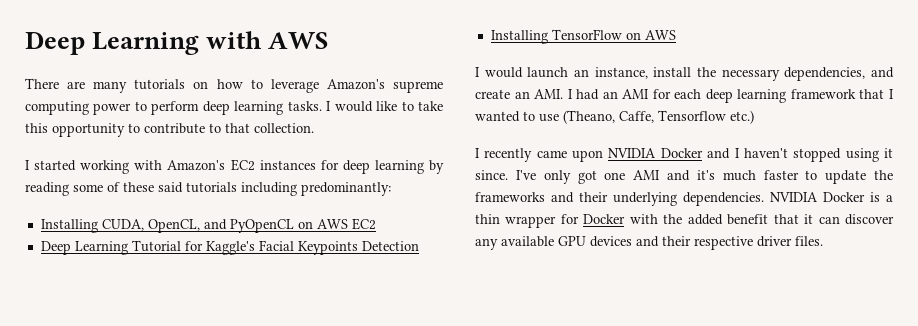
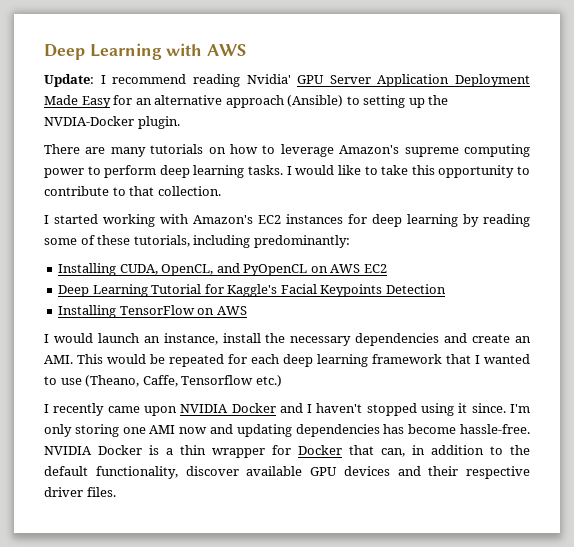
+ Update: I recommend reading Nvidia' GPU Server Application Deployment Made Easy for an alternative approach (Ansible) to setting up the NVDIA-Docker plugin.
- I started working with Amazon's EC2 instances for deep learning by reading some of these said tutorials including predominantly:
+ I started working with Amazon's EC2 instances for deep learning by reading some of these tutorials, including predominantly:
- I would launch an instance, install the necessary dependencies, and create an AMI. I had an AMI for each deep learning framework that I wanted to use (Theano, Caffe, Tensorflow etc.)
+ I would launch an instance, install the necessary dependencies and create an AMI. This would be repeated for each deep learning framework that I wanted to use (Theano, Caffe, Tensorflow etc.)
- I've only got one AMI and it's much faster to update the frameworks and their underlying dependencies.
+ I'm only storing one AMI now and updating dependencies has become hassle-free.
- NVIDIA Docker is a thin wrapper for Docker with the added benefit that it can discover any available GPU devices and their respective driver files.
+ NVIDIA Docker is a thin wrapper for Docker that can, in addition to the default functionality, discover available GPU devices and their respective driver files.

